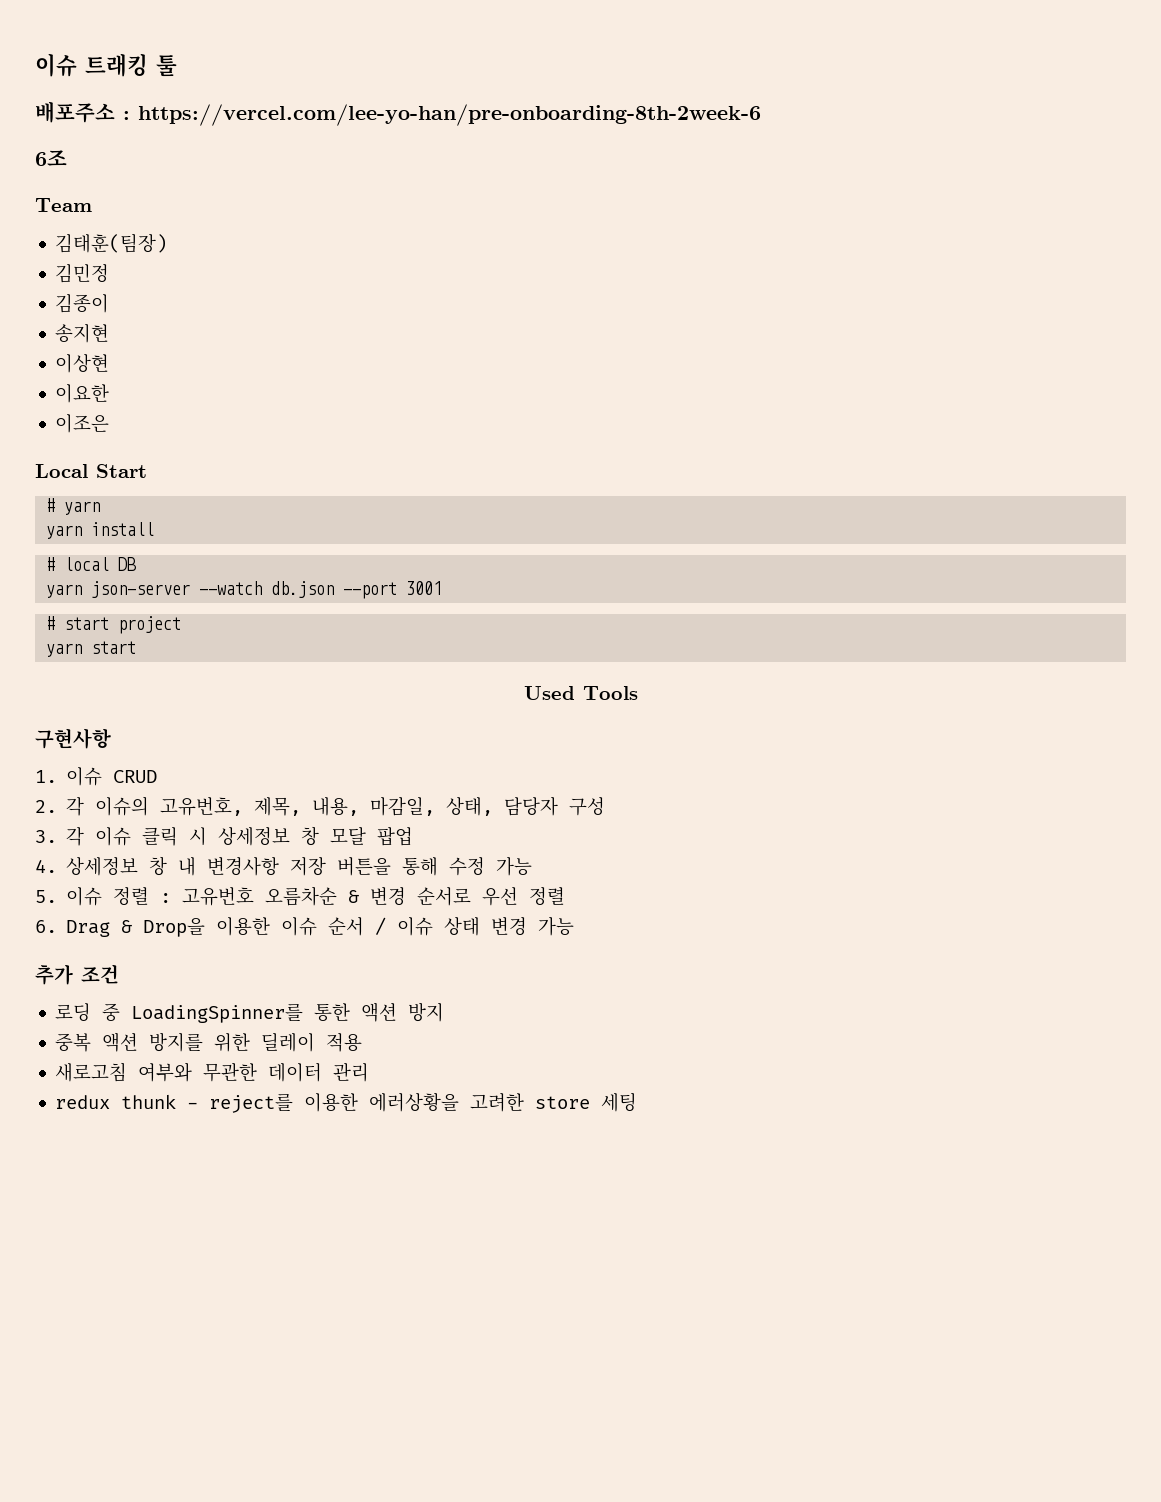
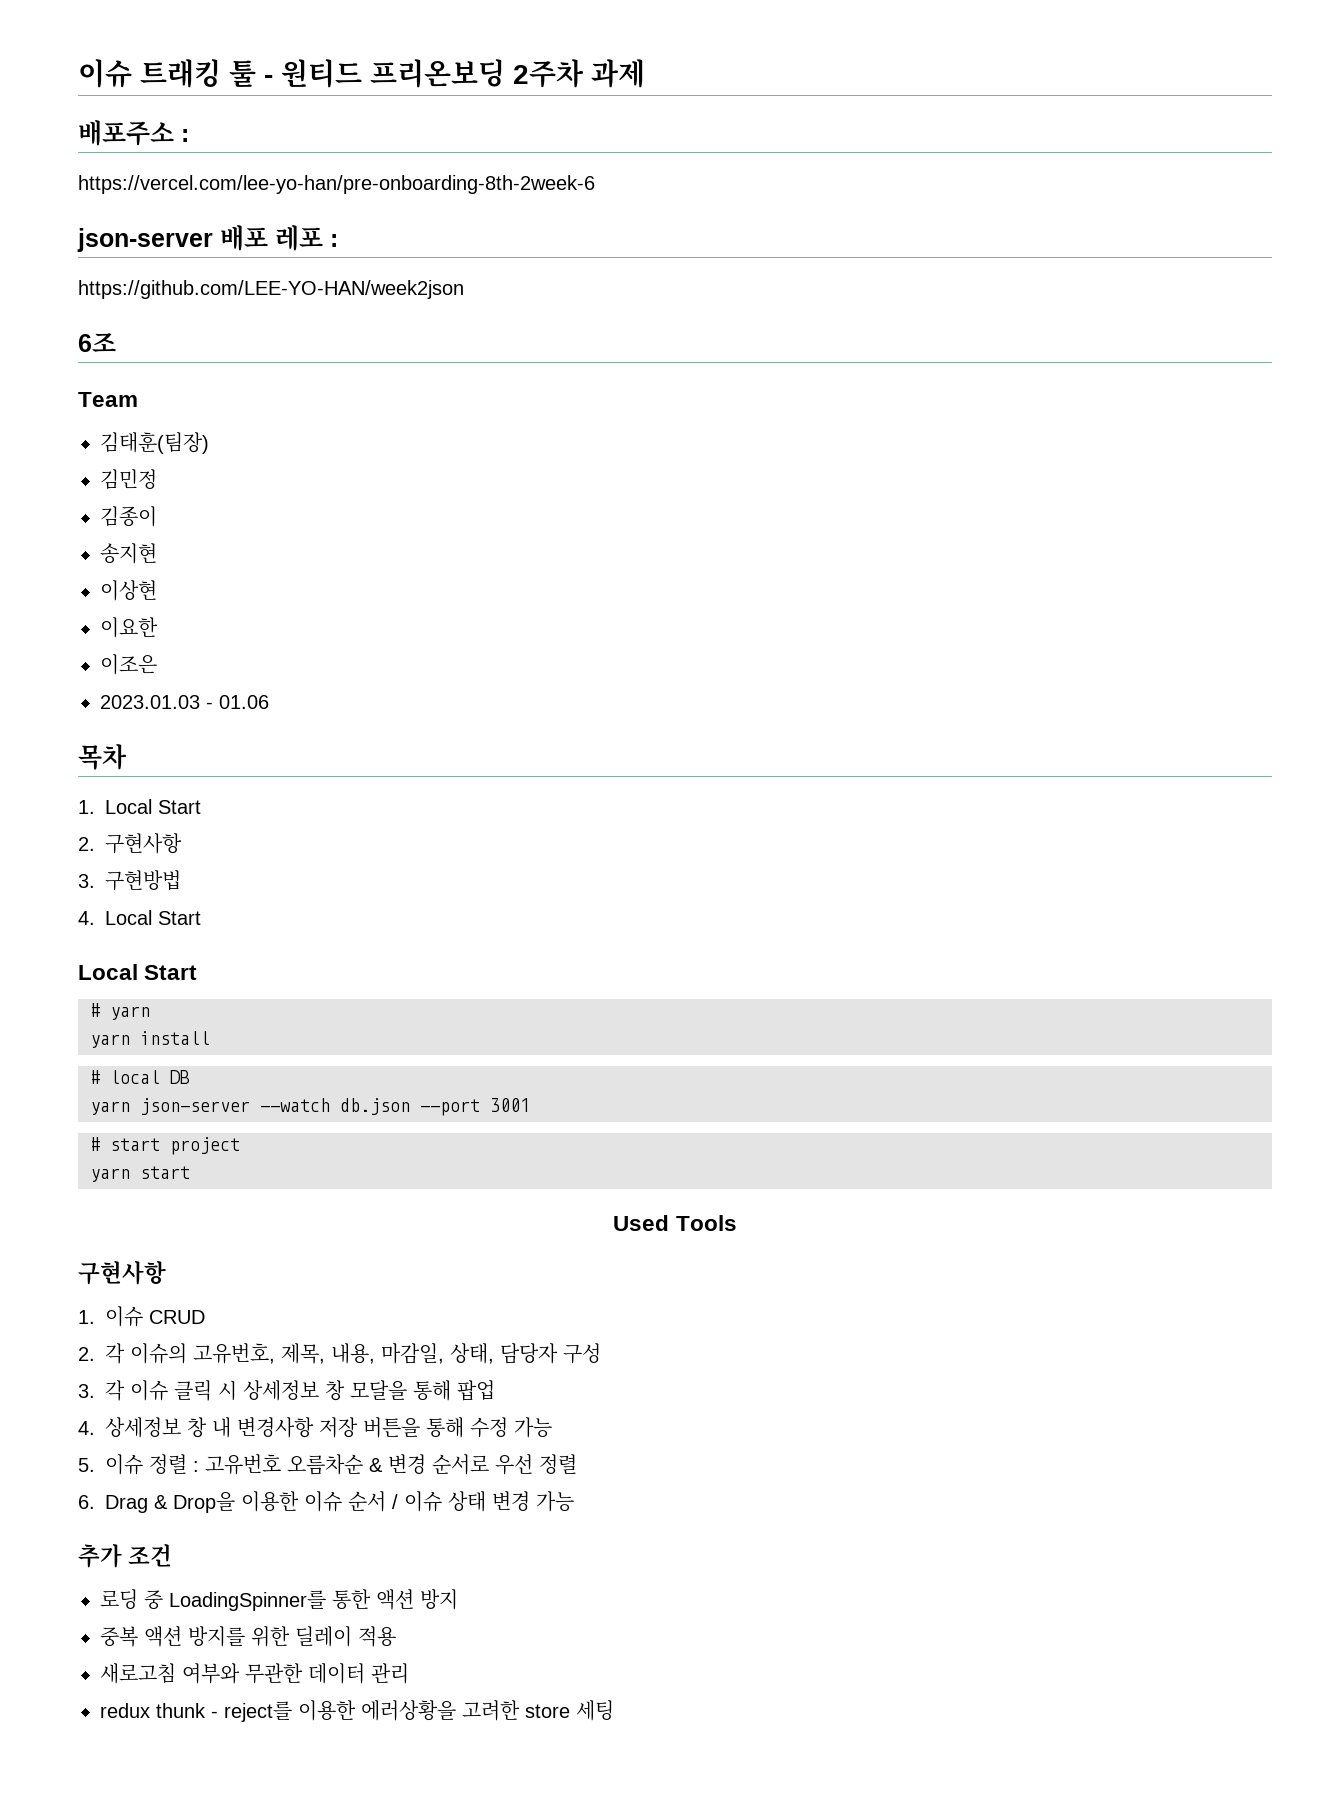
- 이슈 트래킹 툴
+ 이슈 트래킹 툴 - 원티드 프리온보딩 2주차 과제
- 배포주소 : https://vercel.com/lee-yo-han/pre-onboarding-8th-2week-6
+ 배포주소 :
+ https://vercel.com/lee-yo-han/pre-onboarding-8th-2week-6
+ json-server 배포 레포 :
+ https://github.com/LEE-YO-HAN/week2json
+ 2023.01.03 - 01.06
+ 목차
+ 1. Local Start
+ 2. 구현사항
+ 3. 구현방법
+ 4. Local Start
- 3. 각 이슈 클릭 시 상세정보 창 모달 팝업
+ 3. 각 이슈 클릭 시 상세정보 창 모달을 통해 팝업

